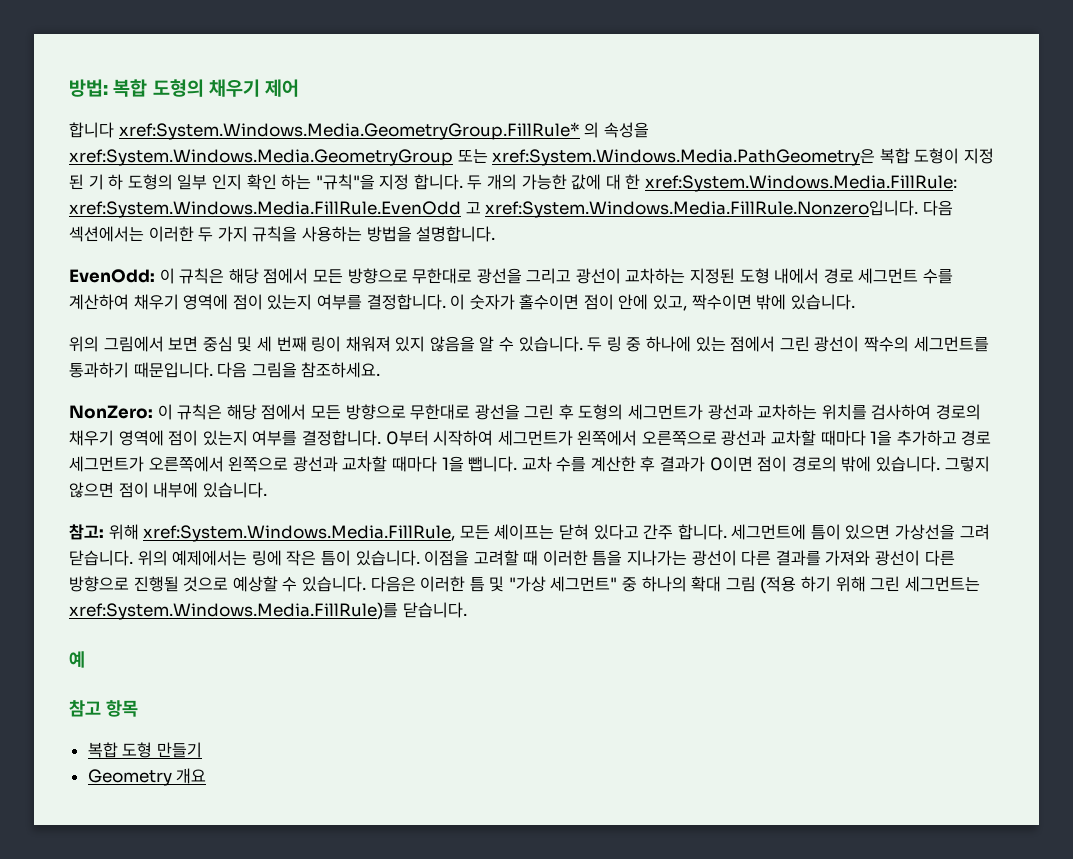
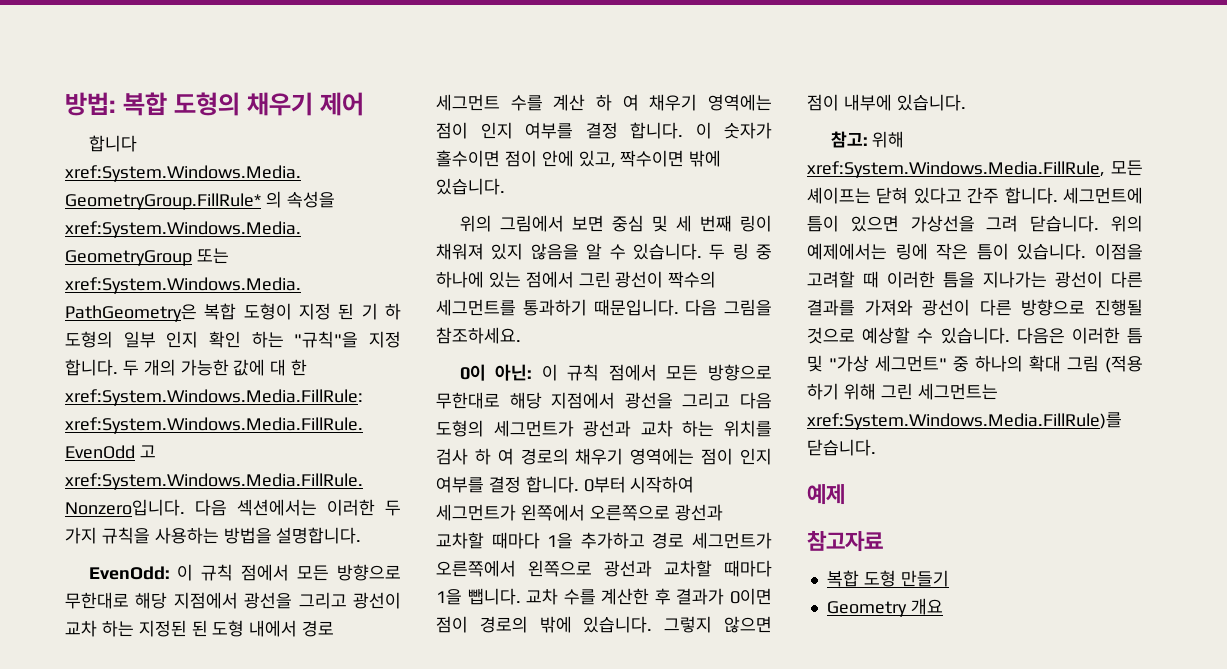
- EvenOdd: 이 규칙은 해당 점에서 모든 방향으로 무한대로 광선을 그리고 광선이 교차하는 지정된 도형 내에서 경로 세그먼트 수를 계산하여 채우기 영역에 점이 있는지 여부를 결정합니다.
+ EvenOdd: 이 규칙 점에서 모든 방향으로 무한대로 해당 지점에서 광선을 그리고 광선이 교차 하는 지정된 된 도형 내에서 경로 세그먼트 수를 계산 하 여 채우기 영역에는 점이 인지 여부를 결정 합니다.
- NonZero: 이 규칙은 해당 점에서 모든 방향으로 무한대로 광선을 그린 후 도형의 세그먼트가 광선과 교차하는 위치를 검사하여 경로의 채우기 영역에 점이 있는지 여부를 결정합니다.
+ 0이 아닌: 이 규칙 점에서 모든 방향으로 무한대로 해당 지점에서 광선을 그리고 다음 도형의 세그먼트가 광선과 교차 하는 위치를 검사 하 여 경로의 채우기 영역에는 점이 인지 여부를 결정 합니다.
- 예
- 참고 항목
+ 예제
+ 참고자료

